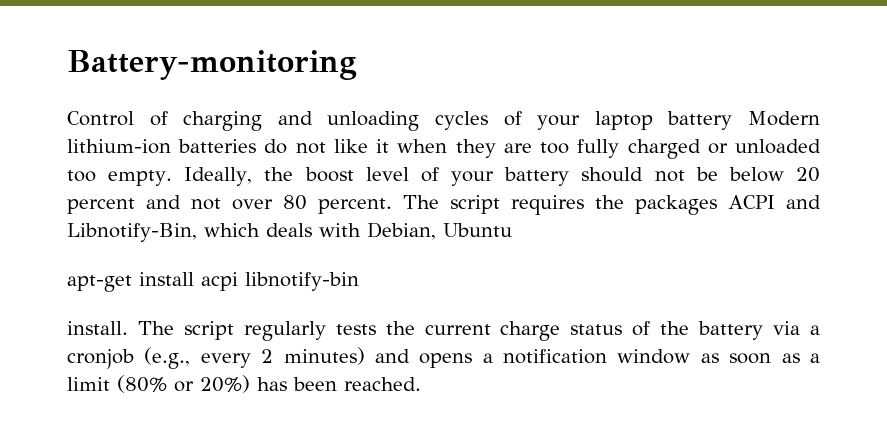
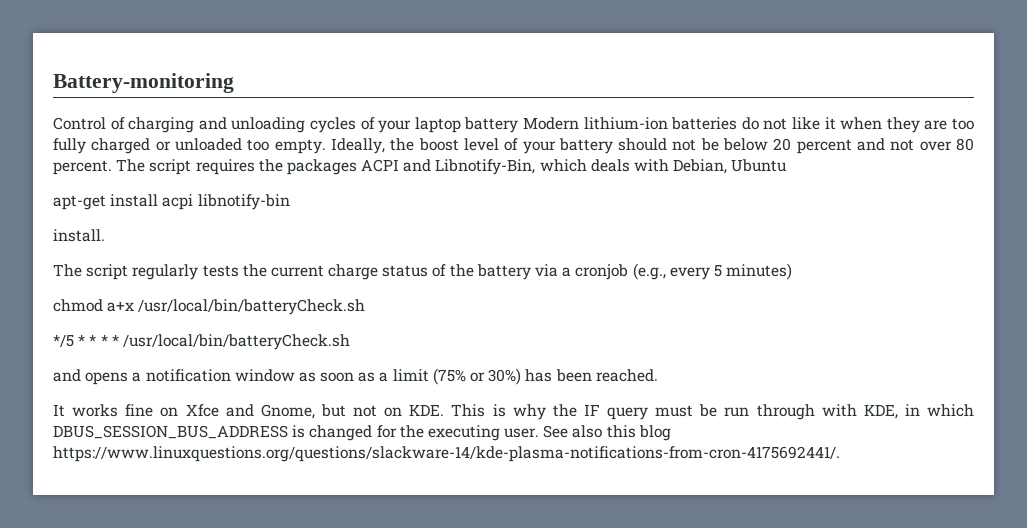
- install. The script regularly tests the current charge status of the battery via a cronjob (e.g., every 2 minutes) and opens a notification window as soon as a limit (80% or 20%) has been reached.
+ install.
+ The script regularly tests the current charge status of the battery via a cronjob (e.g., every 5 minutes)
+ chmod a+x /usr/local/bin/batteryCheck.sh
+ */5 * * * * /usr/local/bin/batteryCheck.sh
+ and opens a notification window as soon as a limit (75% or 30%) has been reached.
+ It works fine on Xfce and Gnome, but not on KDE. This is why the IF query must be run through with KDE, in which DBUS_SESSION_BUS_ADDRESS is changed for the executing user. See also this blog https://www.linuxquestions.org/questions/slackware-14/kde-plasma-notifications-from-cron-4175692441/.

